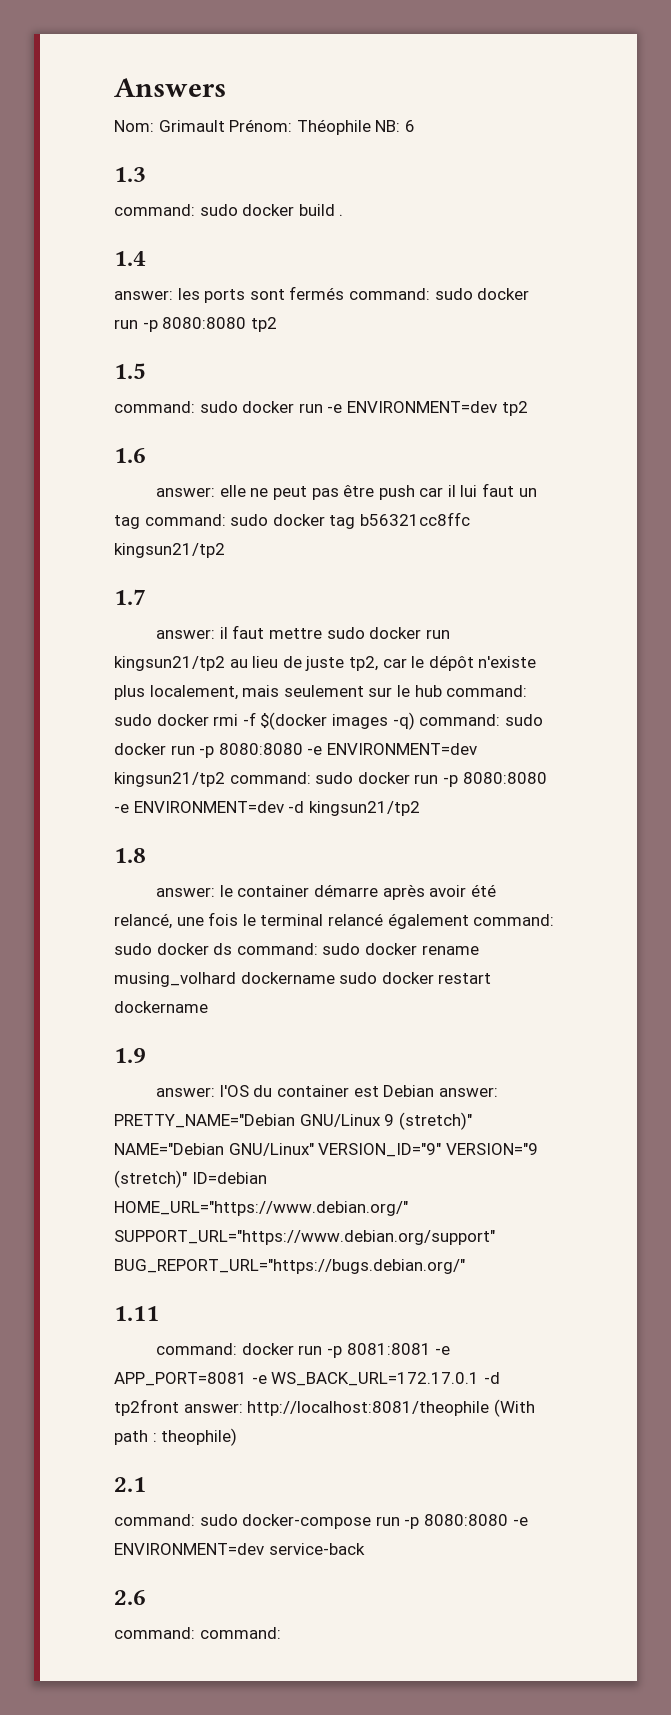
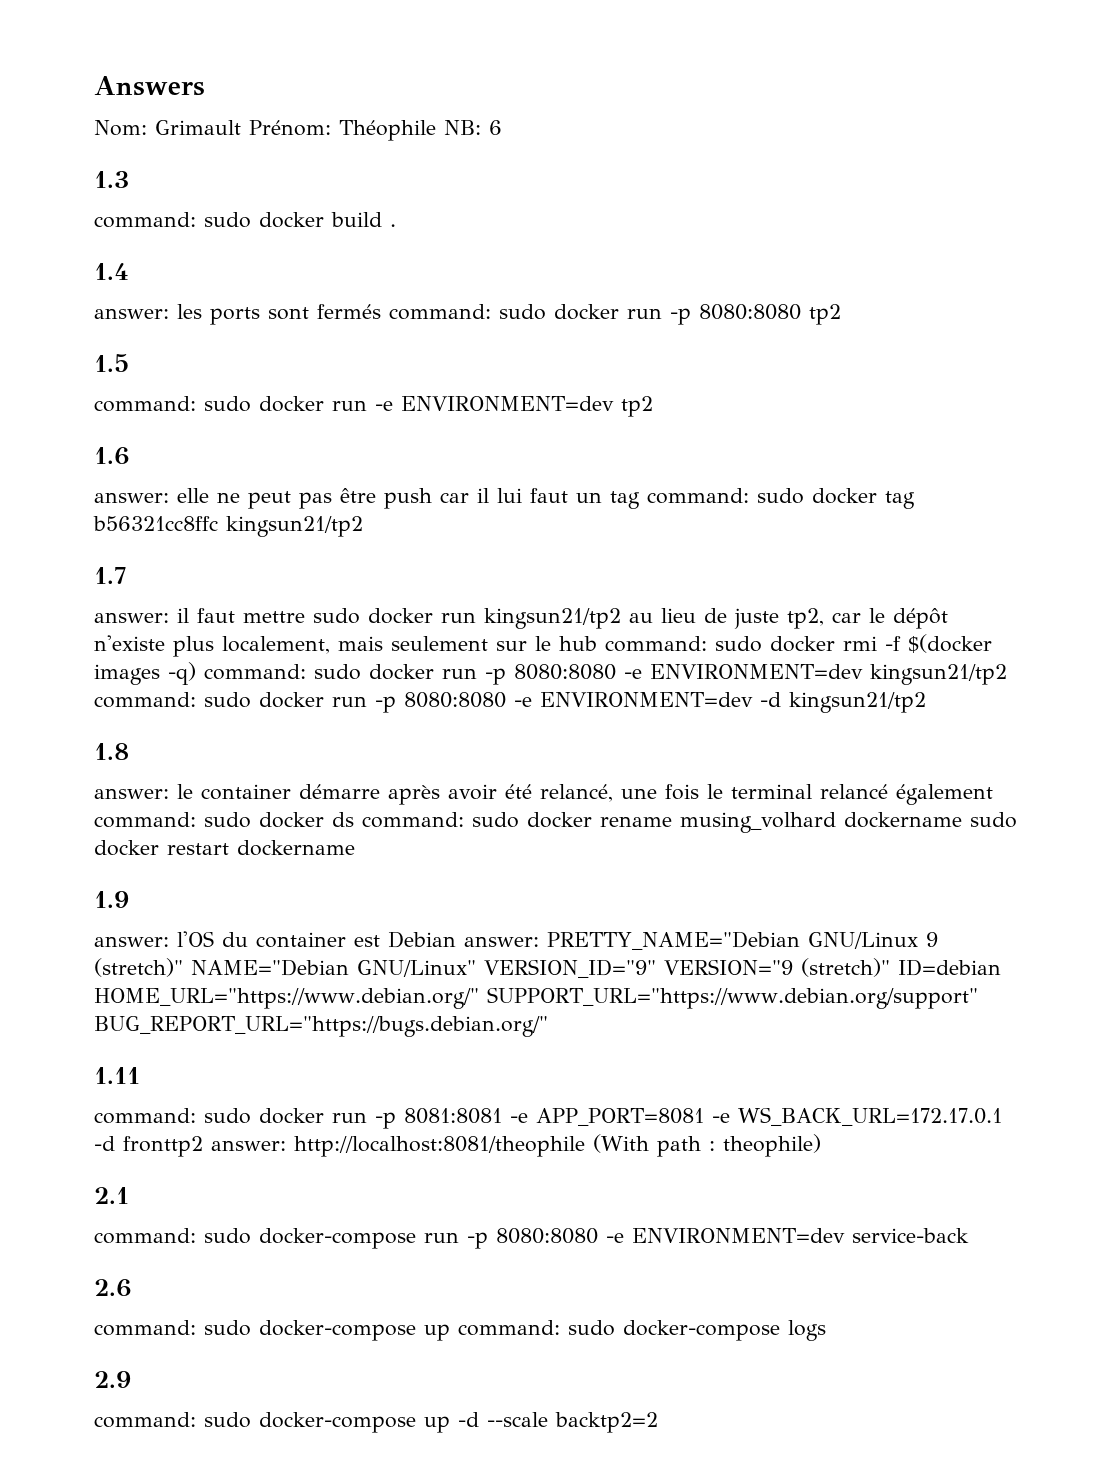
- command: docker run -p 8081:8081 -e APP_PORT=8081 -e WS_BACK_URL=172.17.0.1 -d tp2front answer: http://localhost:8081/theophile (With path : theophile)
+ command: sudo docker run -p 8081:8081 -e APP_PORT=8081 -e WS_BACK_URL=172.17.0.1 -d fronttp2 answer: http://localhost:8081/theophile (With path : theophile)
- command: command:
+ command: sudo docker-compose up command: sudo docker-compose logs
+ 2.9
+ command: sudo docker-compose up -d --scale backtp2=2

